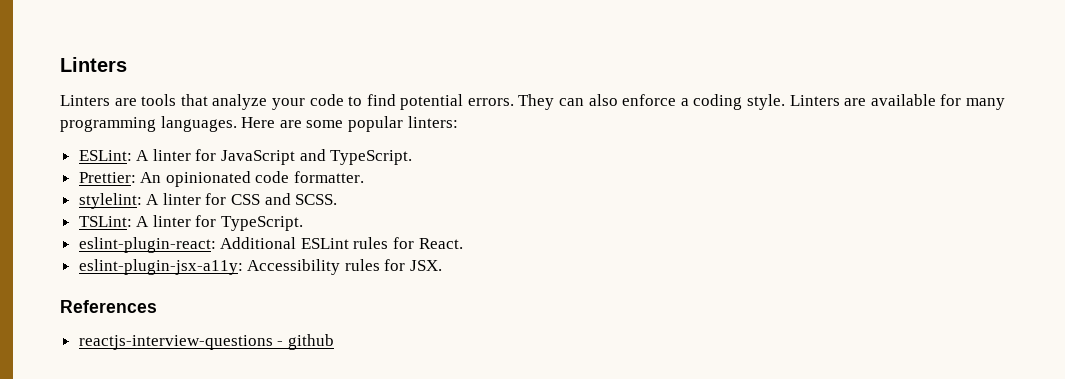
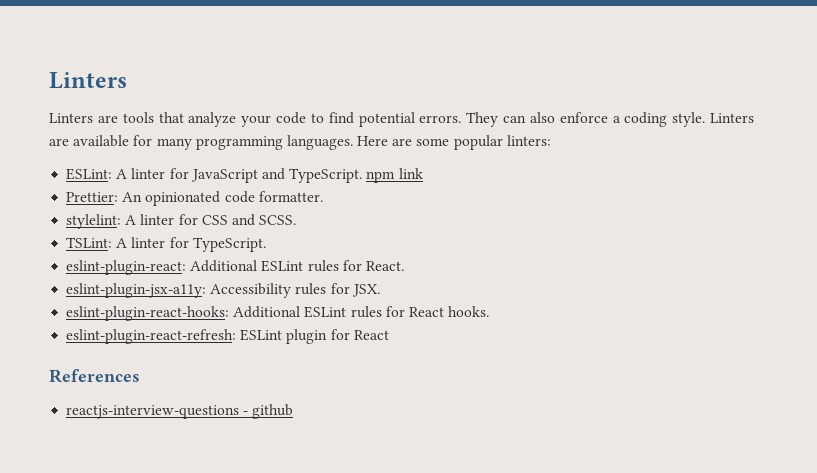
- ESLint: A linter for JavaScript and TypeScript.
+ ESLint: A linter for JavaScript and TypeScript. npm link
+ eslint-plugin-react-hooks: Additional ESLint rules for React hooks.
+ eslint-plugin-react-refresh: ESLint plugin for React

